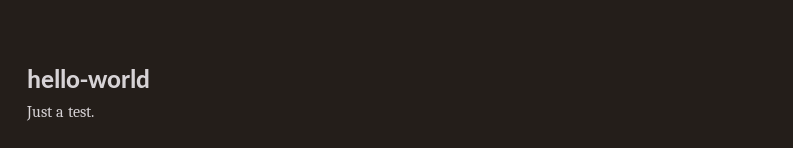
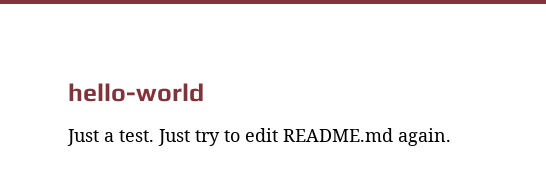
+ Just try to edit README.md again.

